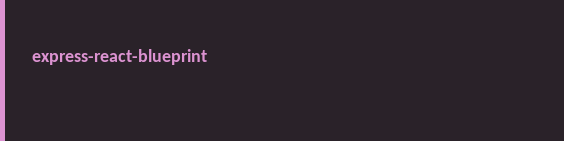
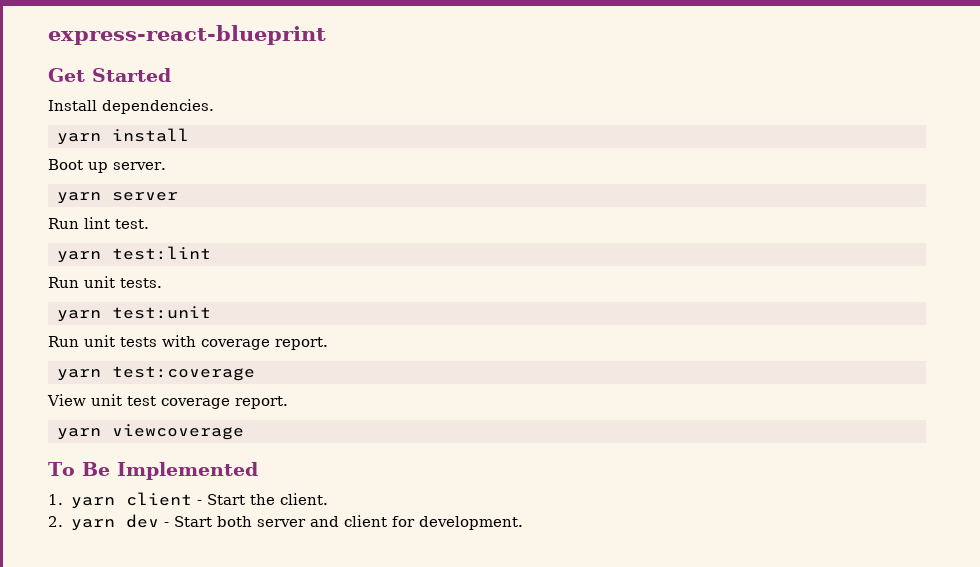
+ Get Started
+ Install dependencies.
+ yarn install
+ Boot up server.
+ yarn server
+ Run lint test.
+ yarn test:lint
+ Run unit tests.
+ yarn test:unit
+ Run unit tests with coverage report.
+ yarn test:coverage
+ View unit test coverage report.
+ yarn viewcoverage
+ To Be Implemented
+ 1. yarn client - Start the client.
+ 2. yarn dev - Start both server and client for development.

